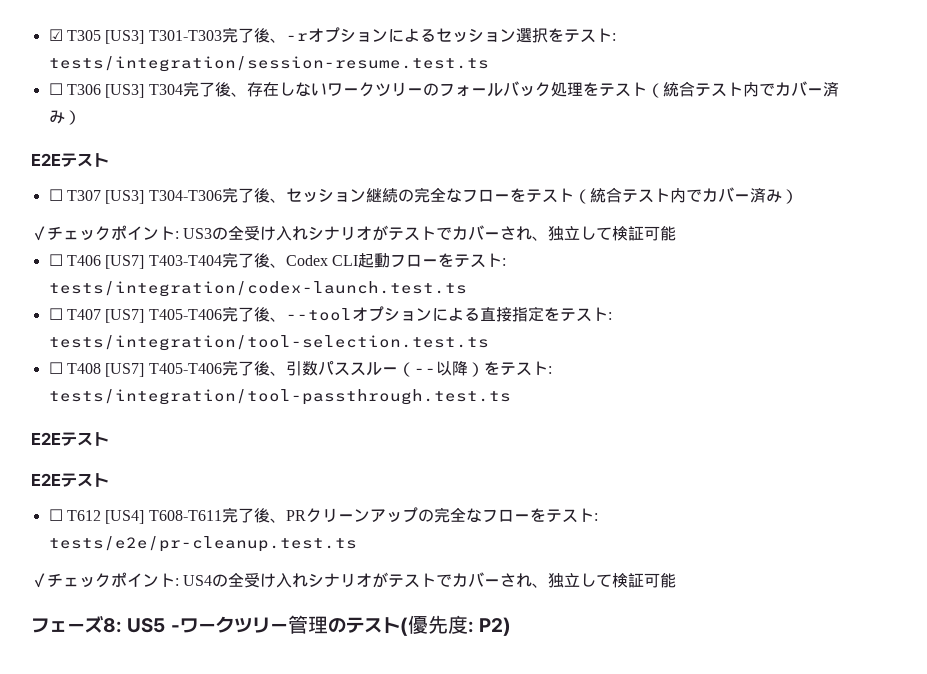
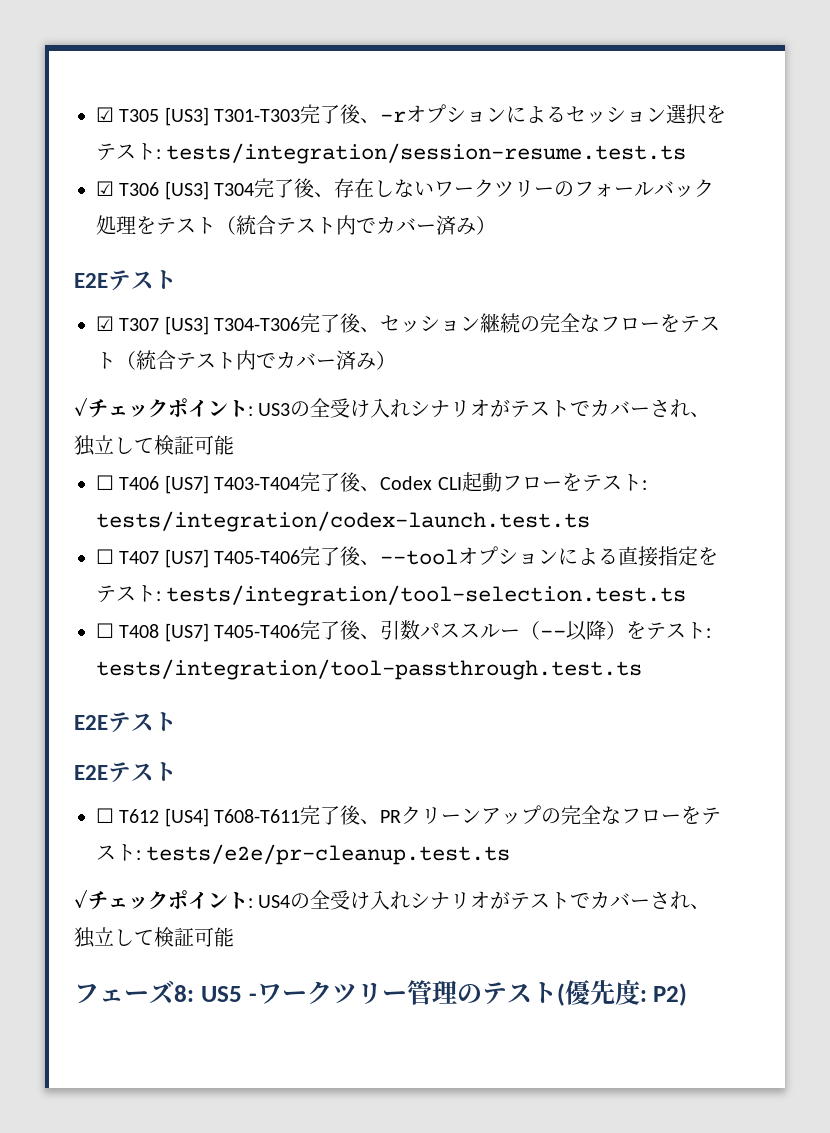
- ☐ T306 [US3] T304完了後、存在しないワークツリーのフォールバック処理をテスト（統合テスト内でカバー済み）
+ ☑ T306 [US3] T304完了後、存在しないワークツリーのフォールバック処理をテスト（統合テスト内でカバー済み）
- ☐ T307 [US3] T304-T306完了後、セッション継続の完全なフローをテスト（統合テスト内でカバー済み）
+ ☑ T307 [US3] T304-T306完了後、セッション継続の完全なフローをテスト（統合テスト内でカバー済み）

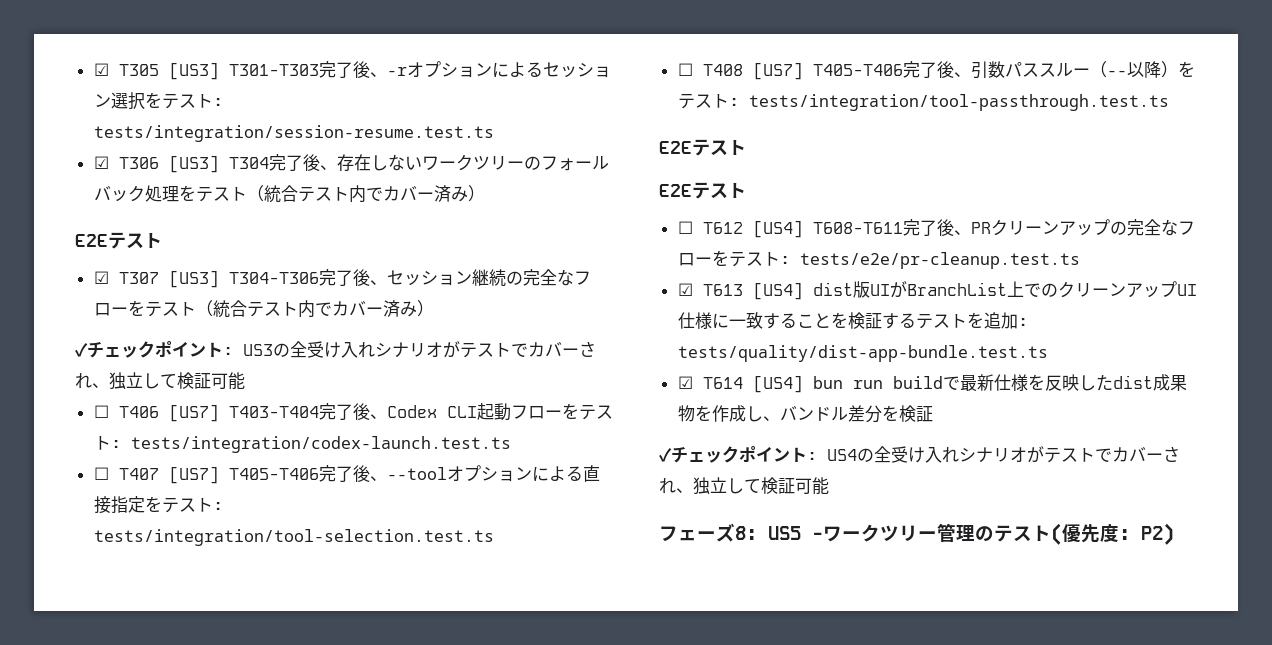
+ ☑ T613 [US4] dist版UIがBranchList上でのクリーンアップUI仕様に一致することを検証するテストを追加: tests/quality/dist-app-bundle.test.ts
+ ☑ T614 [US4] bun run buildで最新仕様を反映したdist成果物を作成し、バンドル差分を検証

